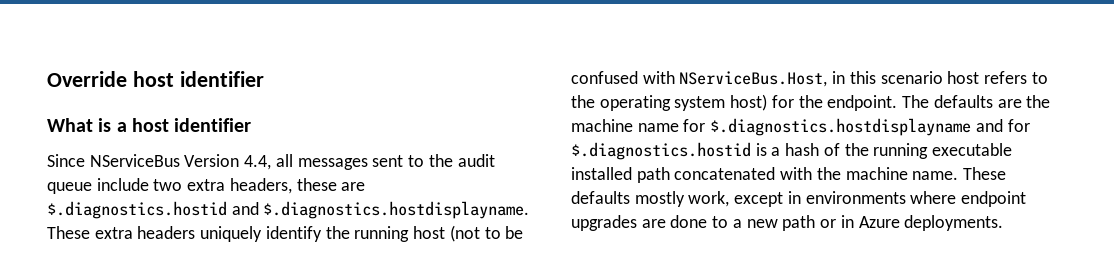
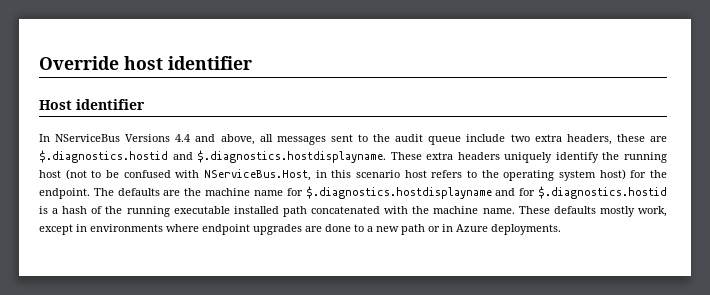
- What is a host identifier
- Since NServiceBus Version 4.4, all messages sent to the audit queue include two extra headers, these are $.diagnostics.hostid and $.diagnostics.hostdisplayname. These extra headers uniquely identify the running host (not to be confused with NServiceBus.Host, in this scenario host refers to the operating system host) for the endpoint.
+ Host identifier
+ In NServiceBus Versions 4.4 and above, all messages sent to the audit queue include two extra headers, these are $.diagnostics.hostid and $.diagnostics.hostdisplayname. These extra headers uniquely identify the running host (not to be confused with NServiceBus.Host, in this scenario host refers to the operating system host) for the endpoint.

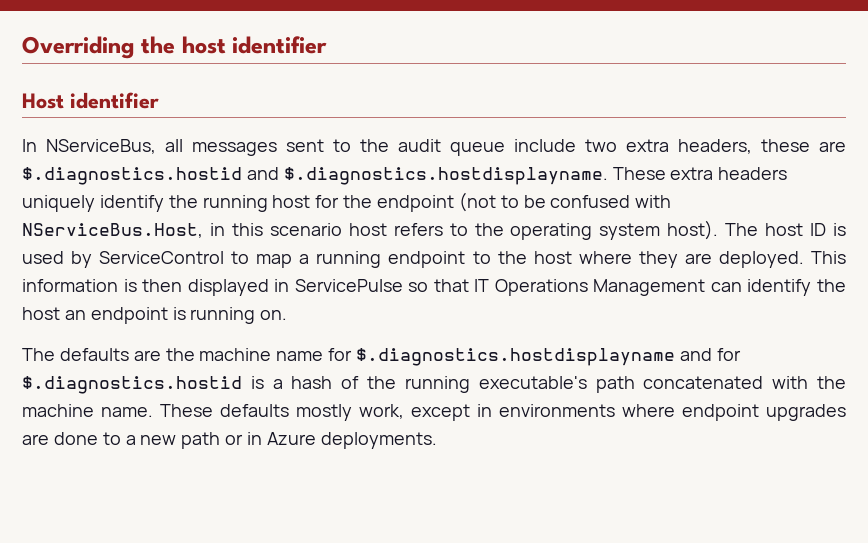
- Override host identifier
+ Overriding the host identifier
- In NServiceBus Versions 4.4 and above, all messages sent to the audit queue include two extra headers, these are $.diagnostics.hostid and $.diagnostics.hostdisplayname. These extra headers uniquely identify the running host (not to be confused with NServiceBus.Host, in this scenario host refers to the operating system host) for the endpoint. The defaults are the machine name for $.diagnostics.hostdisplayname and for $.diagnostics.hostid is a hash of the running executable installed path concatenated with the machine name.
+ In NServiceBus, all messages sent to the audit queue include two extra headers, these are $.diagnostics.hostid and $.diagnostics.hostdisplayname. These extra headers uniquely identify the running host for the endpoint (not to be confused with NServiceBus.Host, in this scenario host refers to the operating system host). The host ID is used by ServiceControl to map a running endpoint to the host where they are deployed. This information is then displayed in ServicePulse so that IT Operations Management can identify the host an endpoint is running on.
+ The defaults are the machine name for $.diagnostics.hostdisplayname and for $.diagnostics.hostid is a hash of the running executable's path concatenated with the machine name.

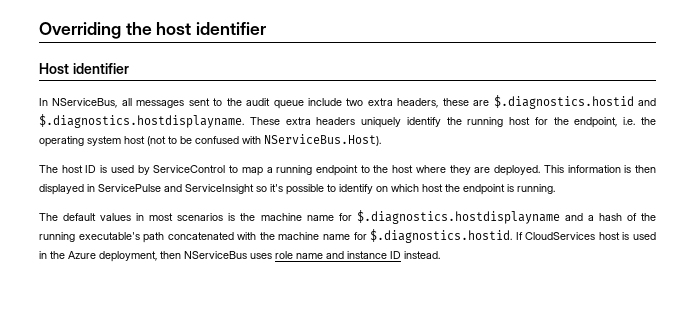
- In NServiceBus, all messages sent to the audit queue include two extra headers, these are $.diagnostics.hostid and $.diagnostics.hostdisplayname. These extra headers uniquely identify the running host for the endpoint (not to be confused with NServiceBus.Host, in this scenario host refers to the operating system host). The host ID is used by ServiceControl to map a running endpoint to the host where they are deployed.
+ In NServiceBus, all messages sent to the audit queue include two extra headers, these are $.diagnostics.hostid and $.diagnostics.hostdisplayname. These extra headers uniquely identify the running host for the endpoint, i.e. the operating system host (not to be confused with NServiceBus.Host).
+ The host ID is used by ServiceControl to map a running endpoint to the host where they are deployed.
- This information is then displayed in ServicePulse so that IT Operations Management can identify the host an endpoint is running on.
- The defaults are the machine name for $.diagnostics.hostdisplayname and for $.diagnostics.hostid is a hash of the running executable's path concatenated with the machine name. These defaults mostly work, except in environments where endpoint upgrades are done to a new path or in Azure deployments.
+ This information is then displayed in ServicePulse and ServiceInsight so it's possible to identify on which host the endpoint is running.
+ The default values in most scenarios is the machine name for $.diagnostics.hostdisplayname and a hash of the running executable's path concatenated with the machine name for $.diagnostics.hostid. If CloudServices host is used in the Azure deployment, then NServiceBus uses role name and instance ID instead.

